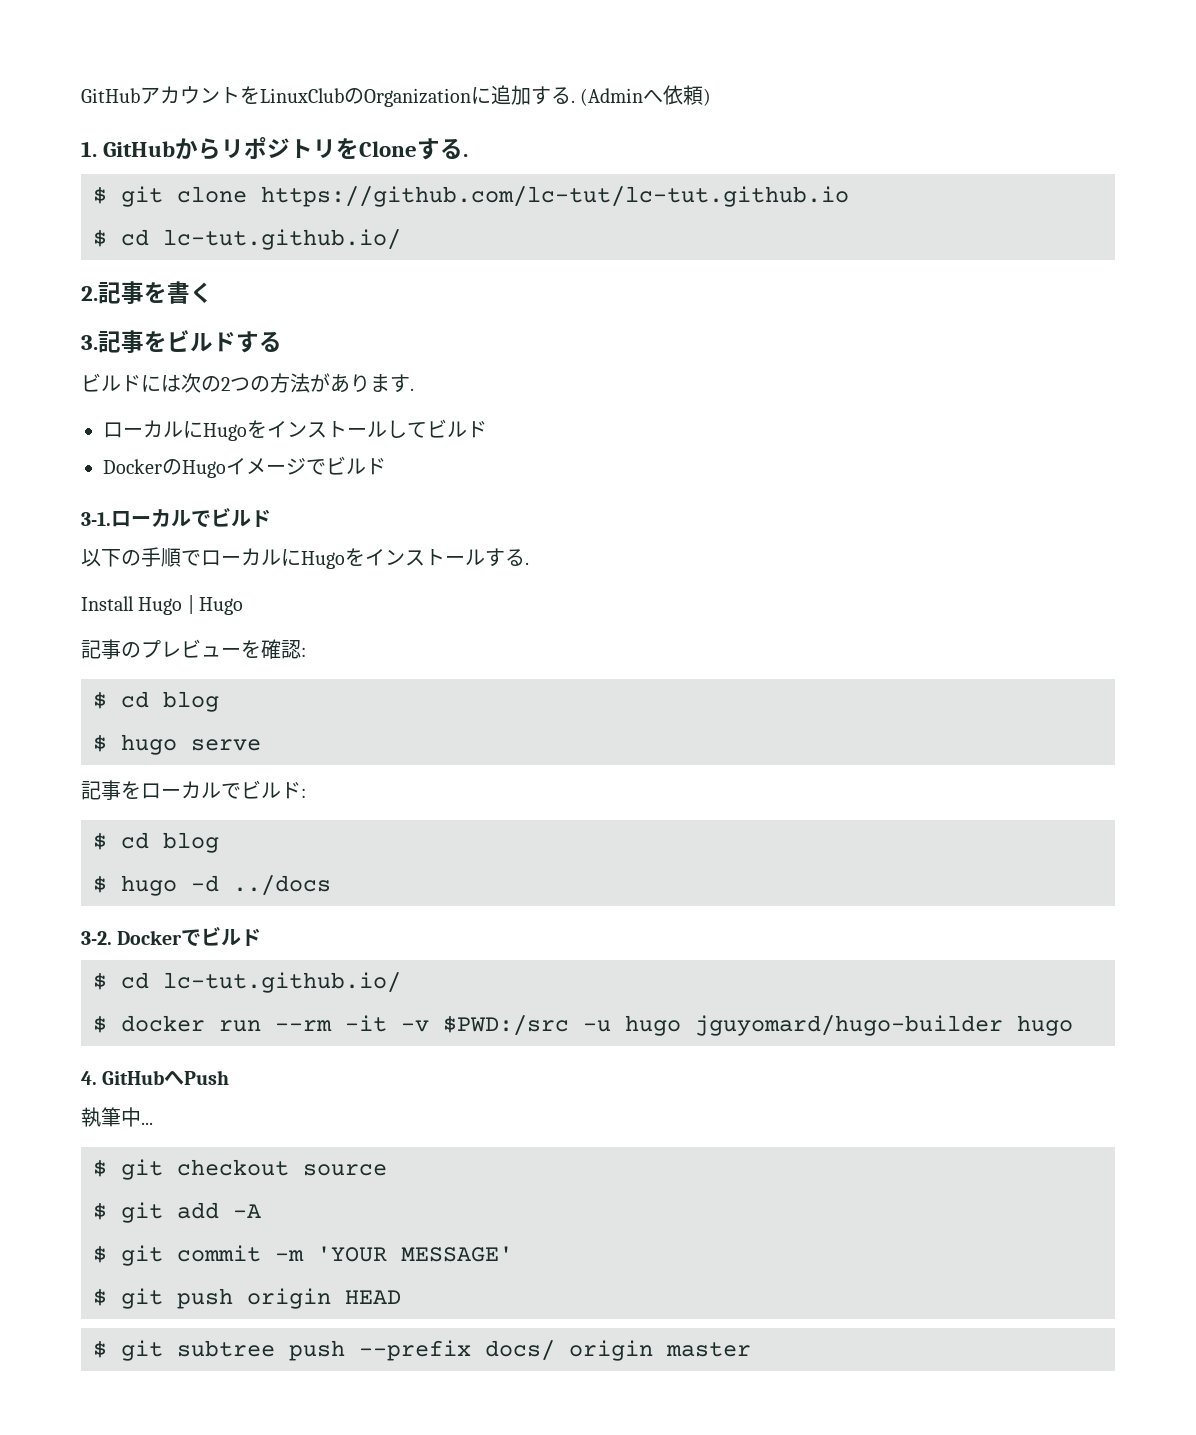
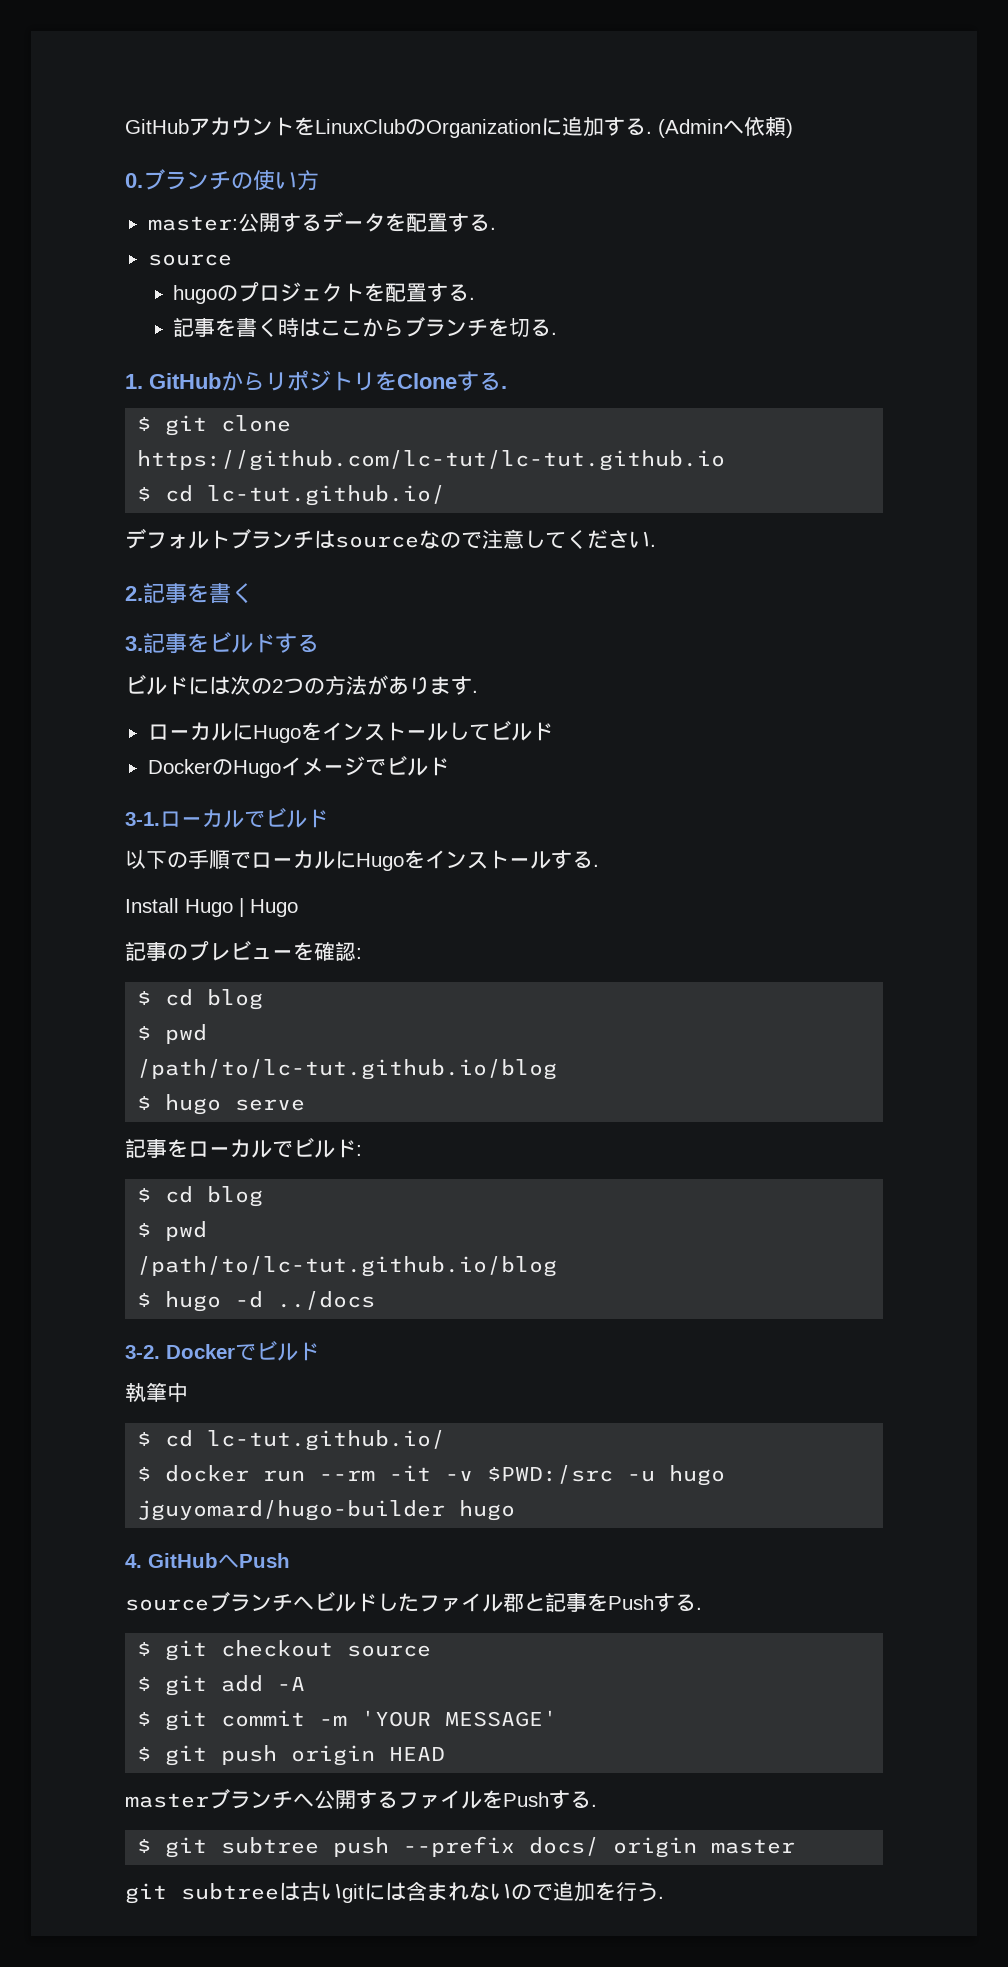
+ 0.ブランチの使い方
+ master:公開するデータを配置する.
+ source
+ hugoのプロジェクトを配置する.
+ 記事を書く時はここからブランチを切る.
+ デフォルトブランチはsourceなので注意してください.
  記事のプレビューを確認:
  $ cd blog
+ $ pwd
+ /path/to/lc-tut.github.io/blog
  記事をローカルでビルド:
  $ cd blog
+ $ pwd
+ /path/to/lc-tut.github.io/blog
+ 執筆中
- 執筆中...
+ sourceブランチへビルドしたファイル郡と記事をPushする.
+ masterブランチへ公開するファイルをPushする.
+ git subtreeは古いgitには含まれないので追加を行う.

